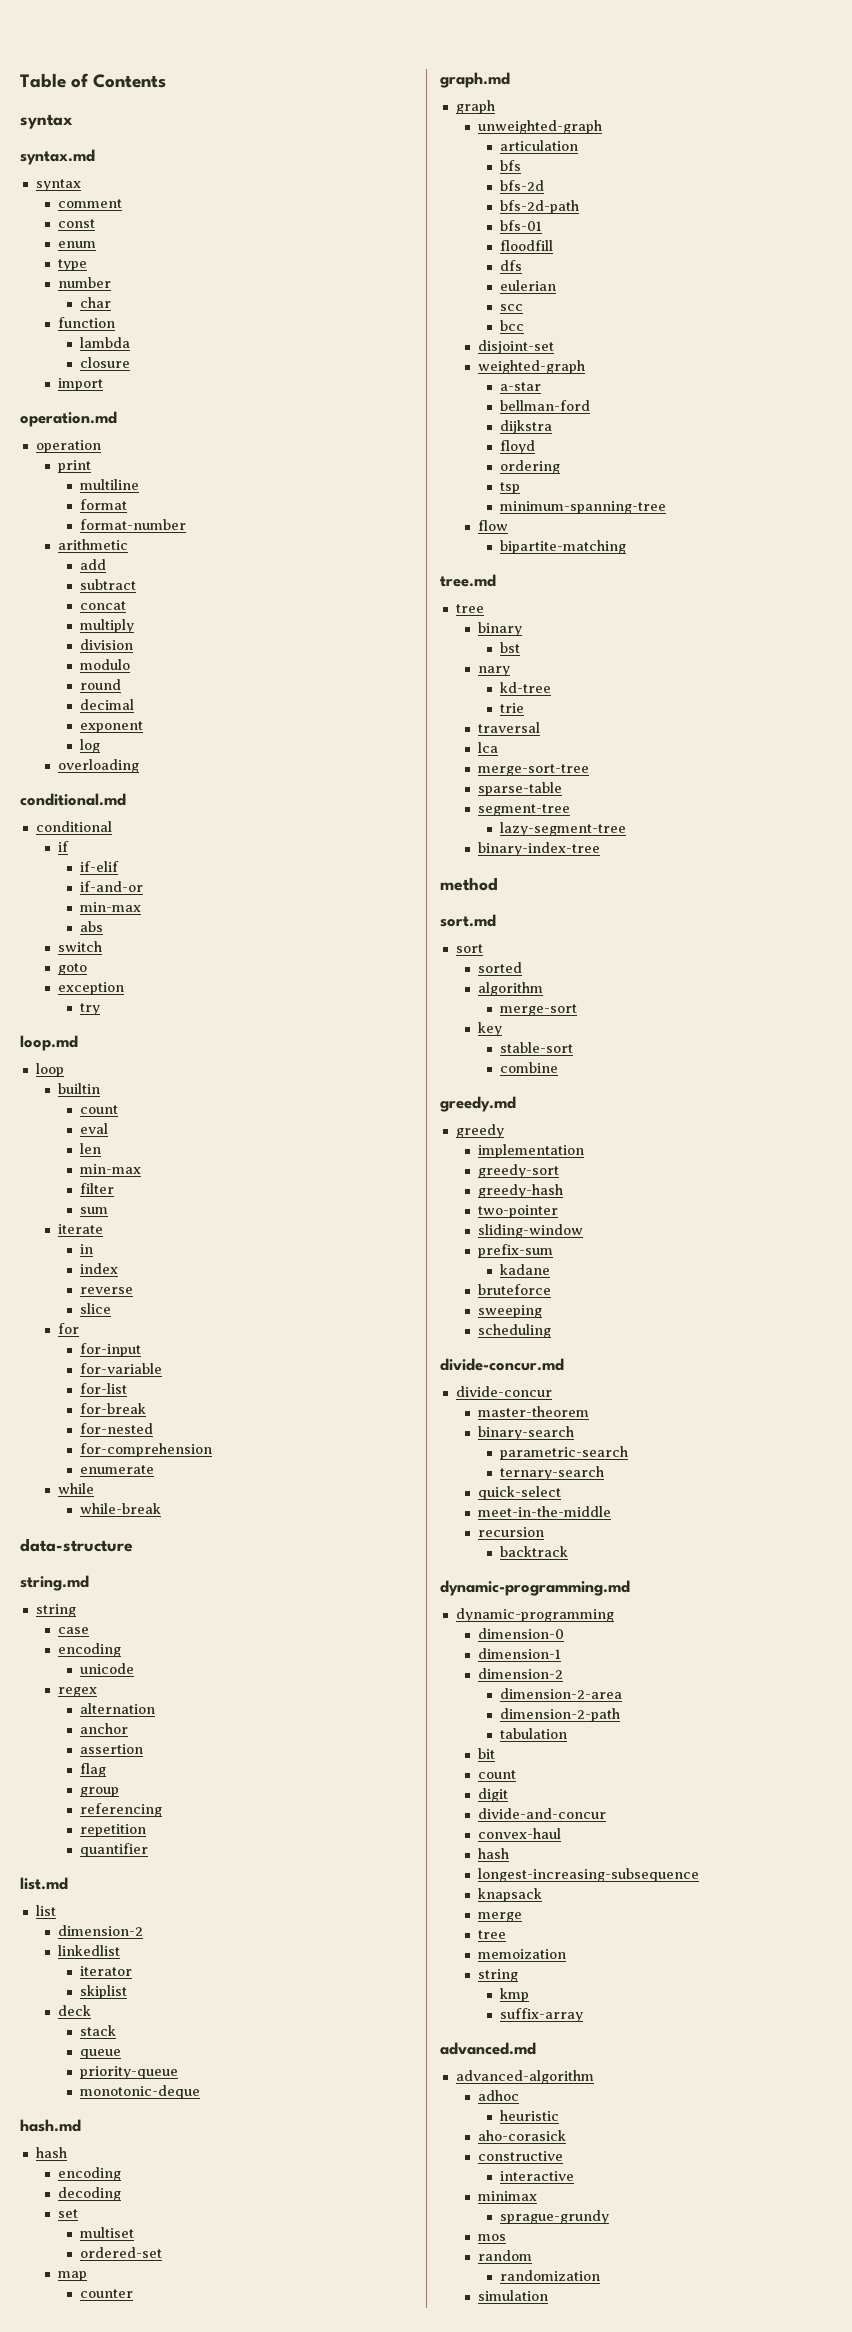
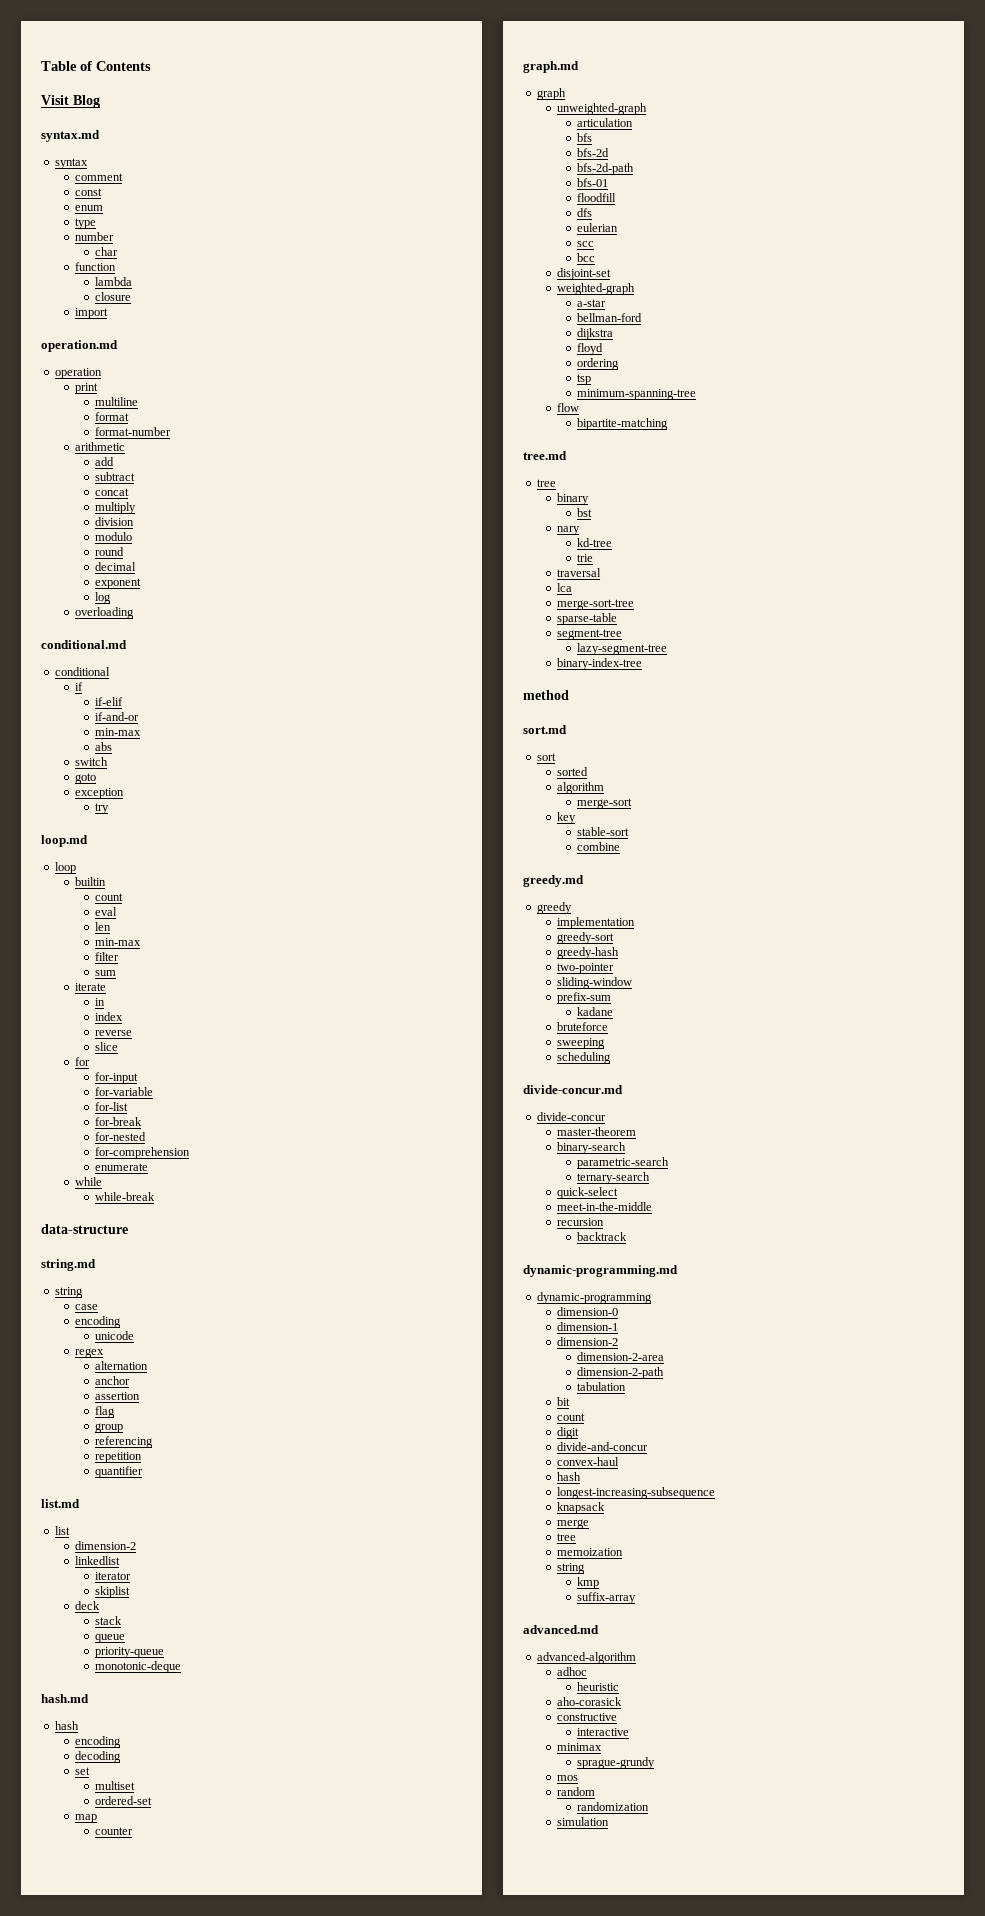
  Table of Contents
- syntax
+ Visit Blog

